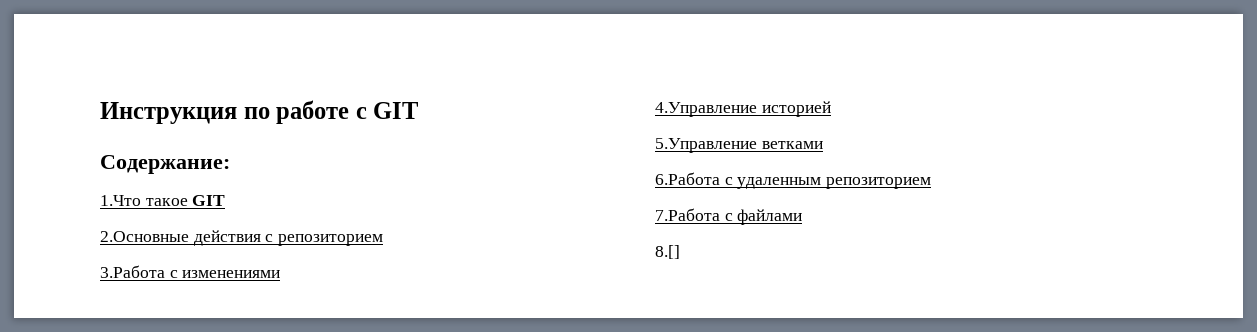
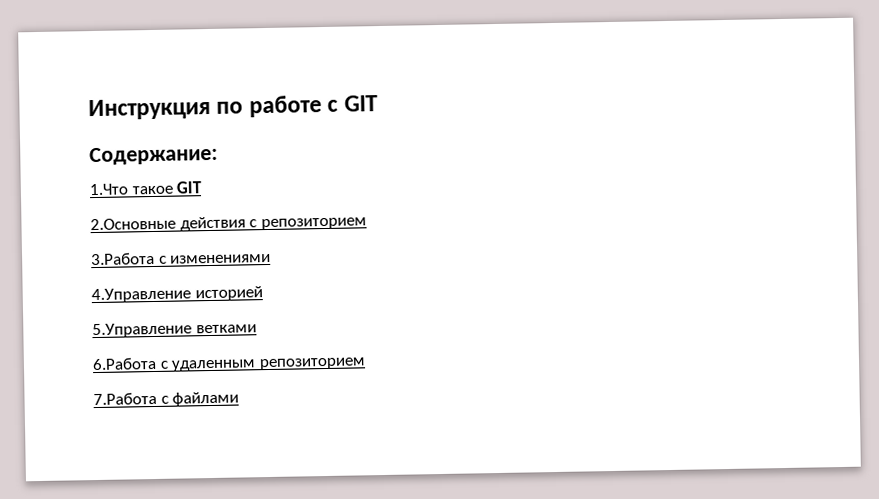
- 8.[]

